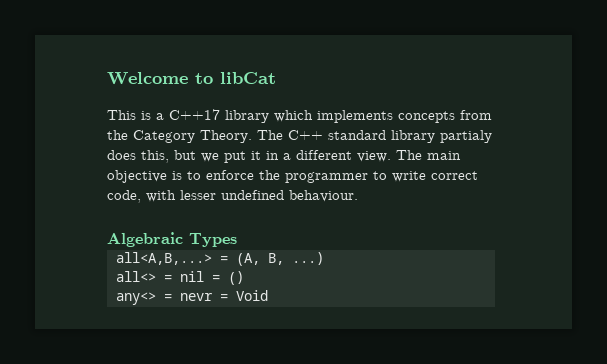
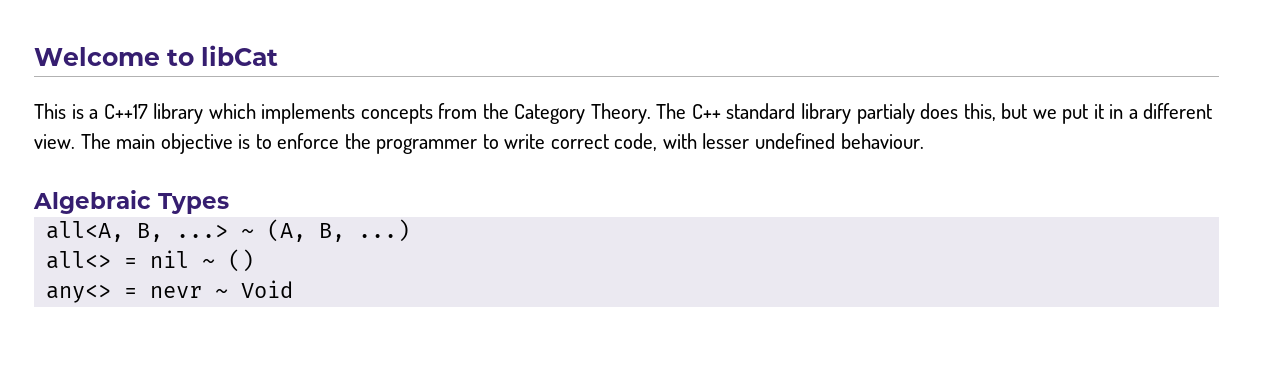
- all<A,B,...> = (A, B, ...)
+ all<A, B, ...> ~ (A, B, ...)
- all<> = nil = ()
+ all<> = nil ~ ()
- any<> = nevr = Void
+ any<> = nevr ~ Void

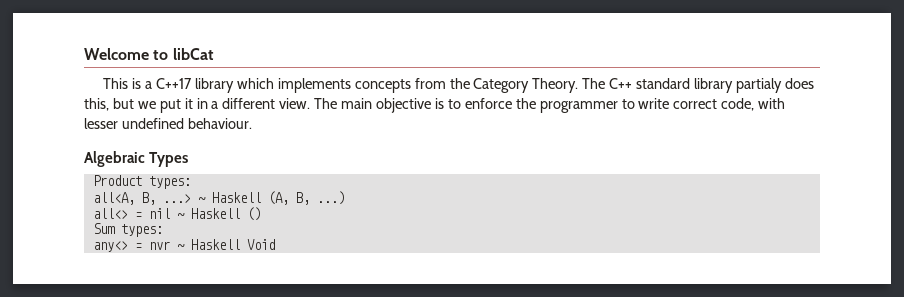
+ Product types:
- all<A, B, ...> ~ (A, B, ...)
+ all<A, B, ...> ~ Haskell (A, B, ...)
- all<> = nil ~ ()
+ all<> = nil ~ Haskell ()
+ Sum types:
- any<> = nevr ~ Void
+ any<> = nvr ~ Haskell Void

